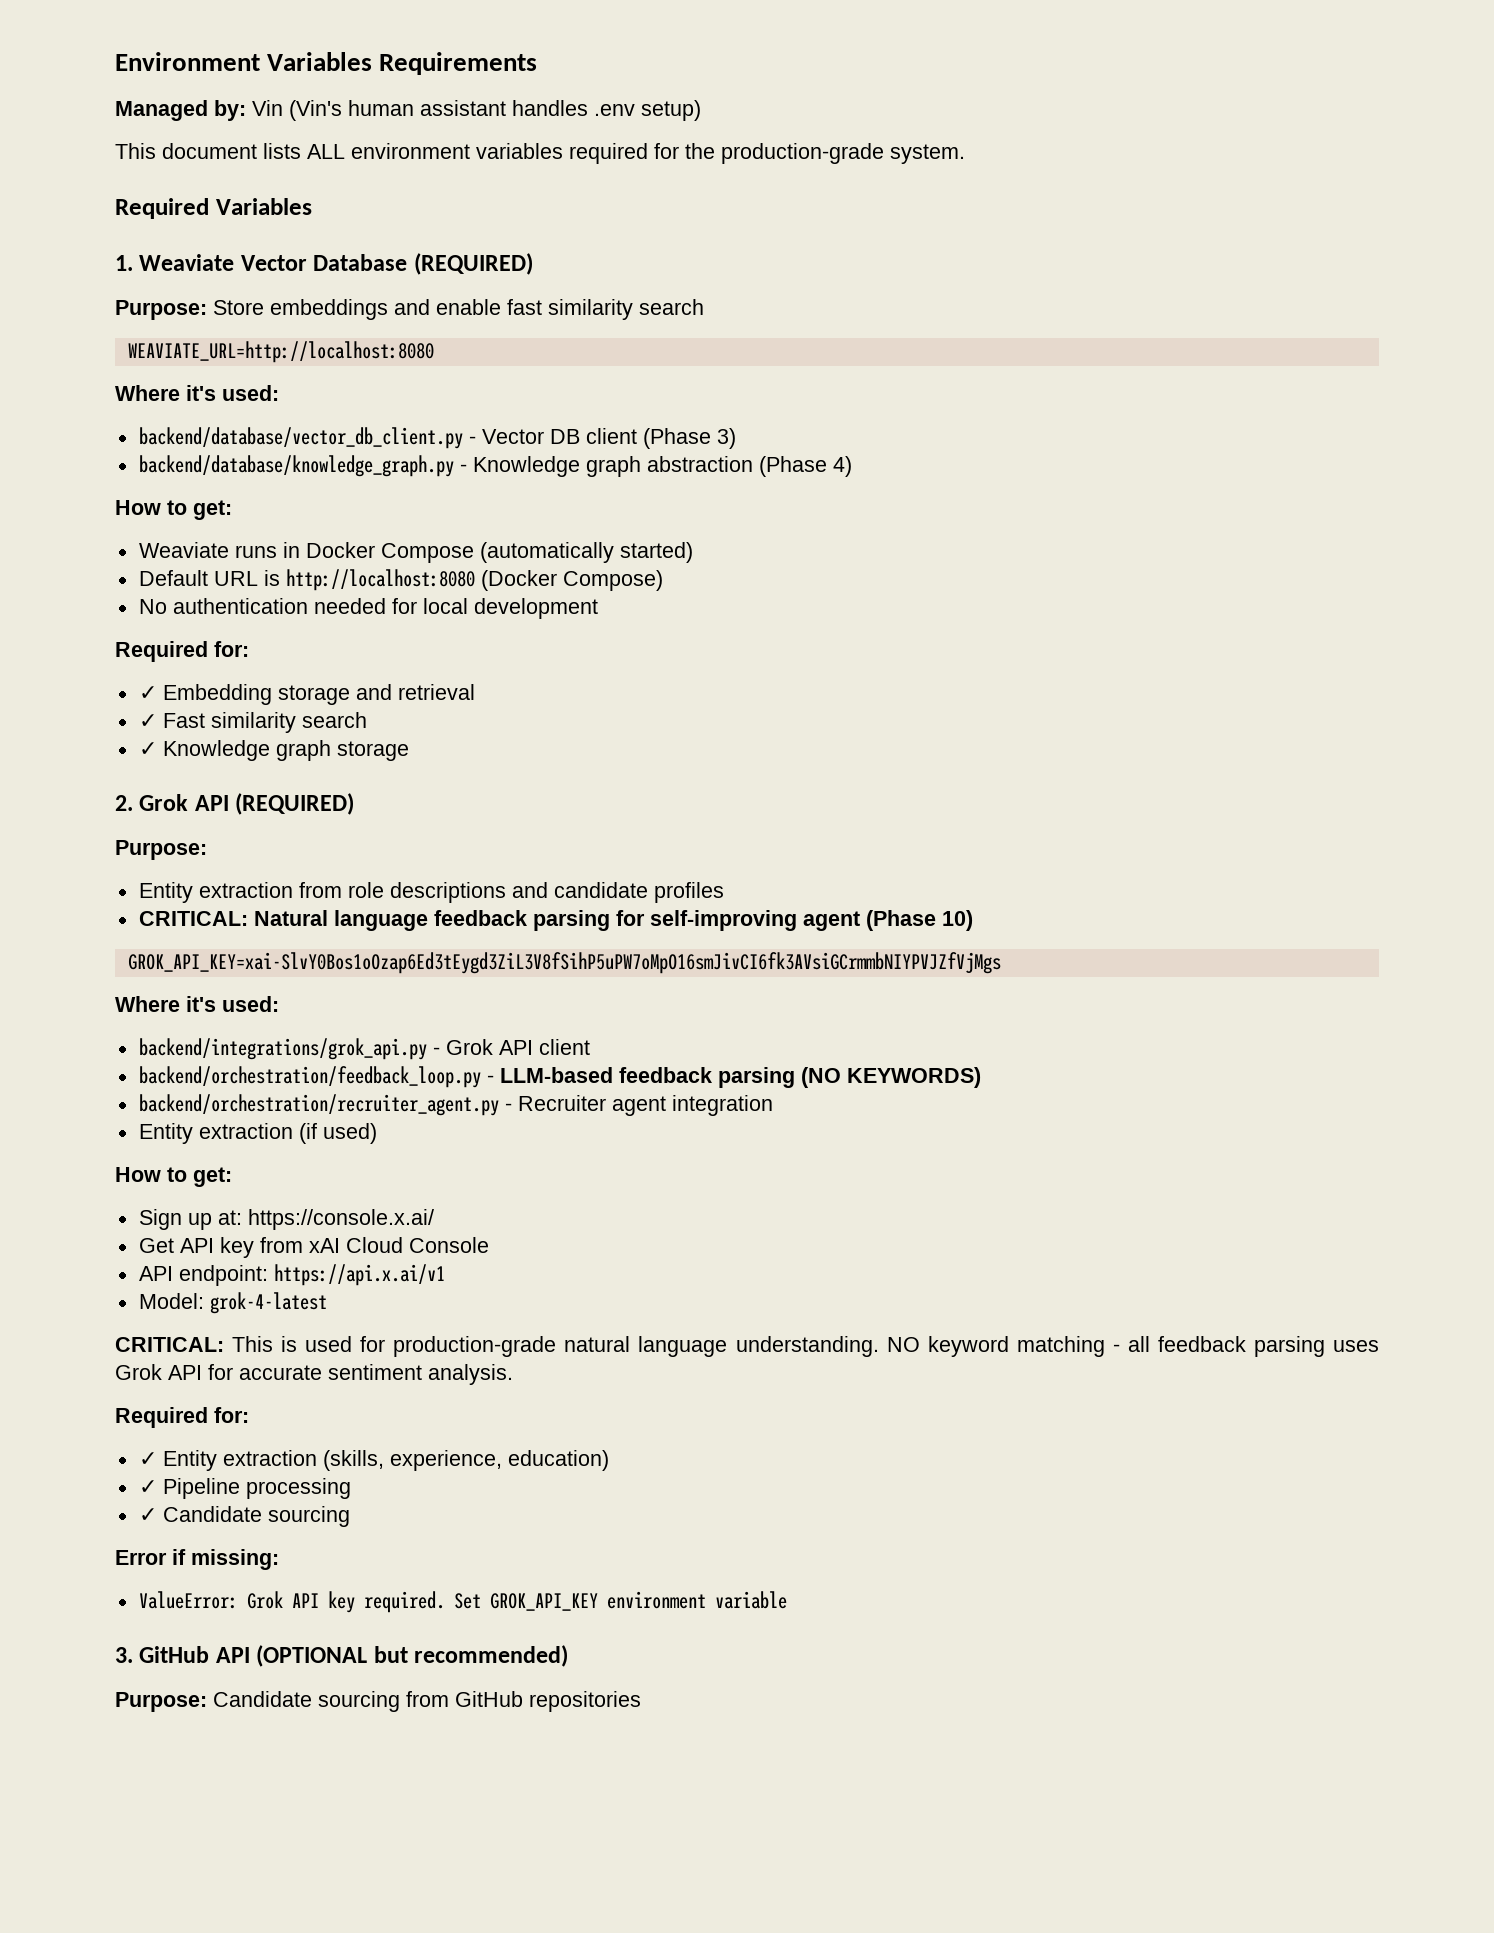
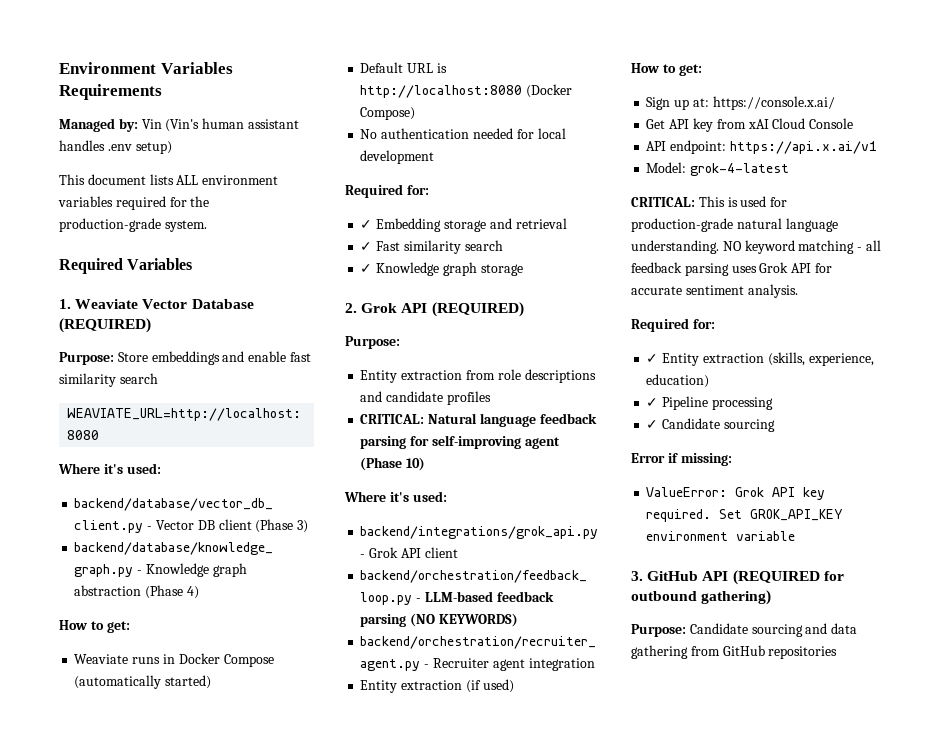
- GROK_API_KEY=xai-SlvY0Bos1oOzap6Ed3tEygd3ZiL3V8fSihP5uPW7oMpO16smJivCI6fk3AVsiGCrmmbNIYPVJZfVjMgs
- 3. GitHub API (OPTIONAL but recommended)
+ 3. GitHub API (REQUIRED for outbound gathering)
- Purpose: Candidate sourcing from GitHub repositories
+ Purpose: Candidate sourcing and data gathering from GitHub repositories

